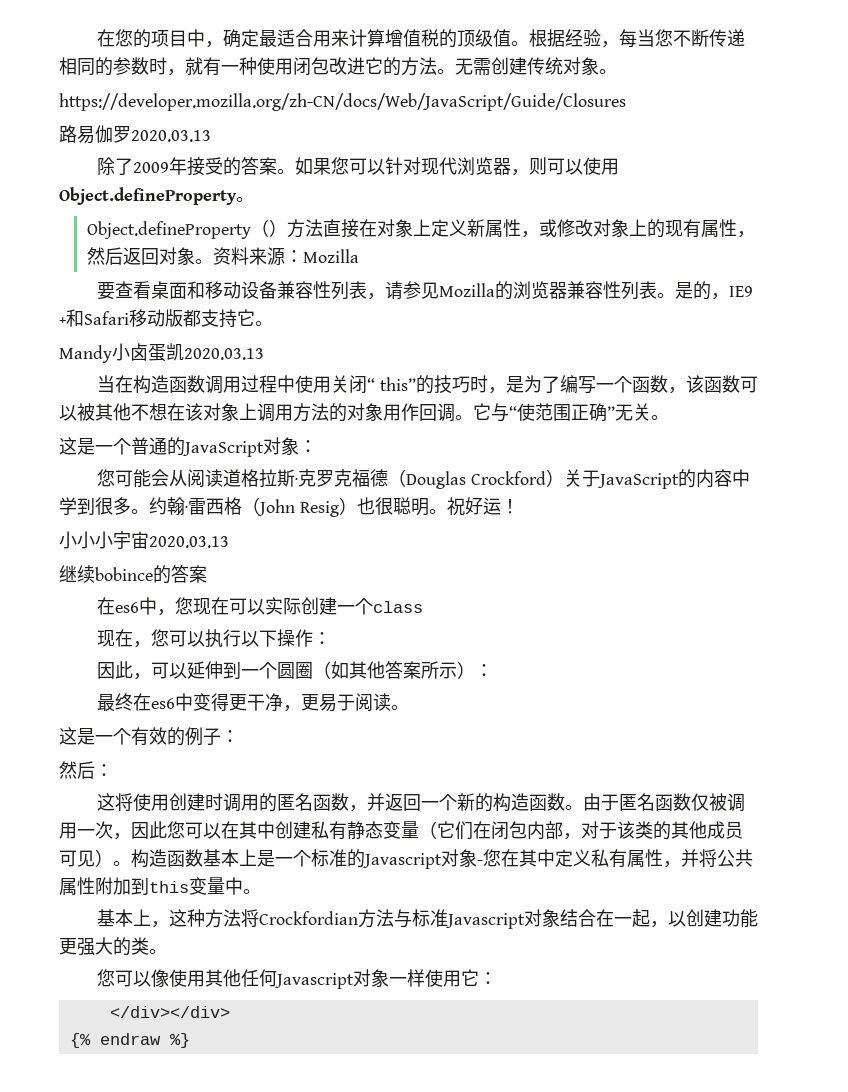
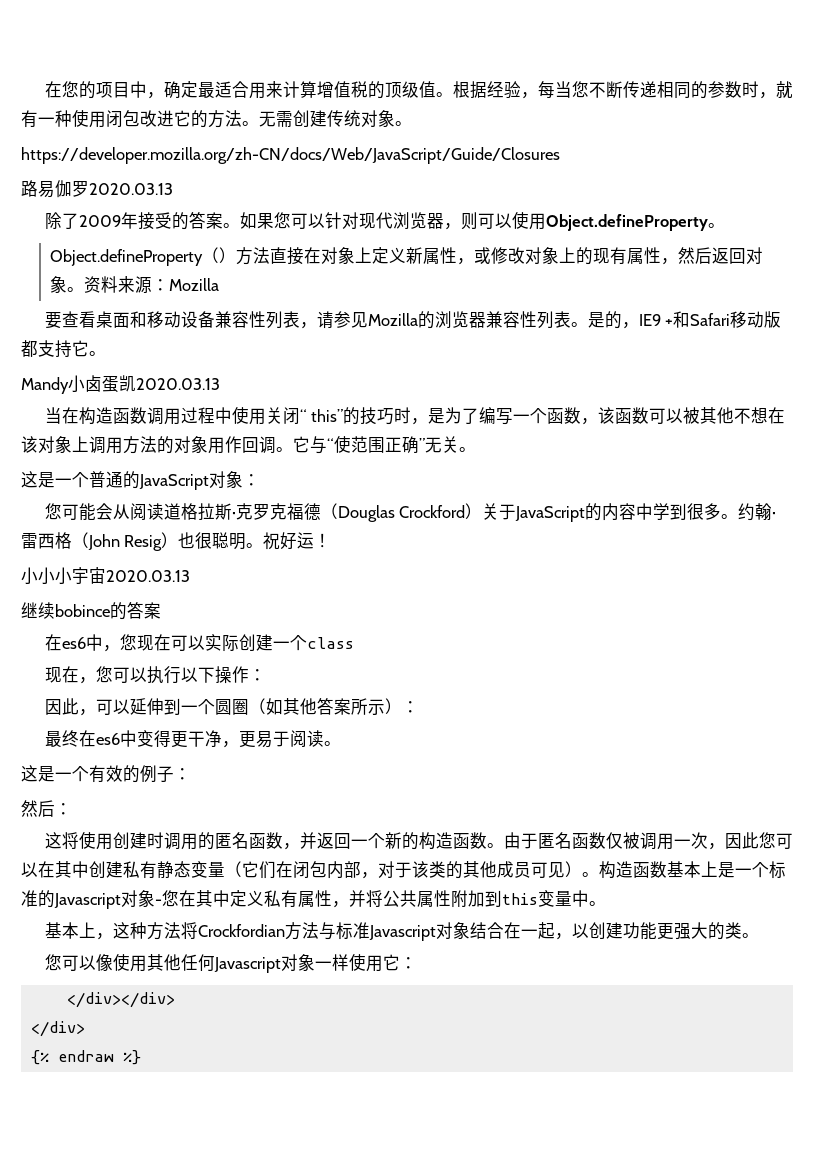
+ </div>

